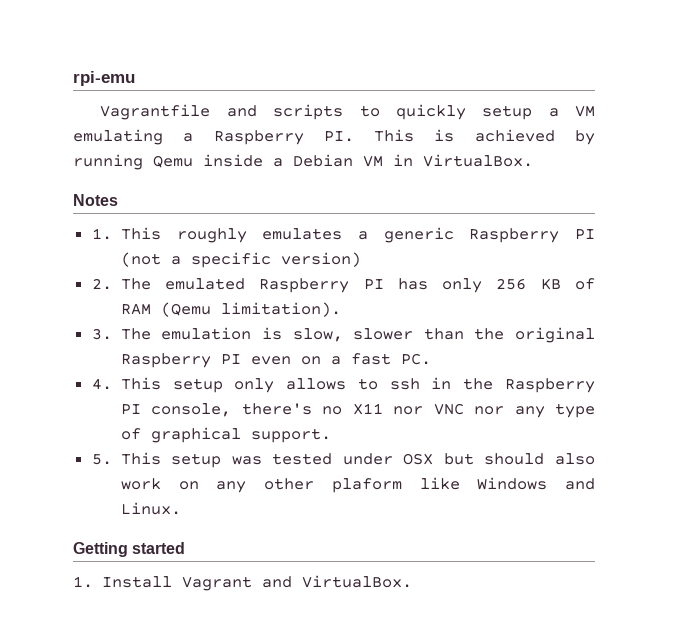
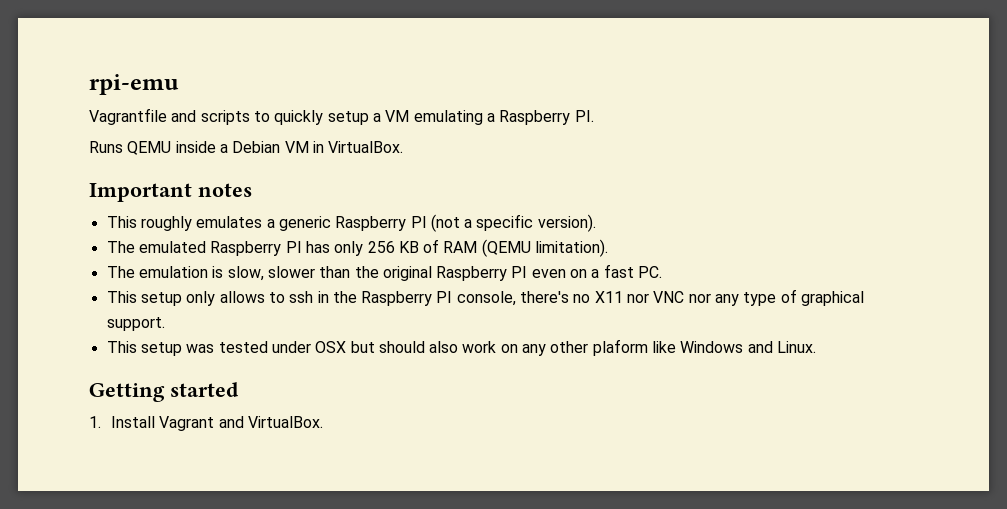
- Vagrantfile and scripts to quickly setup a VM emulating a Raspberry PI. This is achieved by running Qemu inside a Debian VM in VirtualBox.
+ Vagrantfile and scripts to quickly setup a VM emulating a Raspberry PI.
+ Runs QEMU inside a Debian VM in VirtualBox.
- Notes
- 1. This roughly emulates a generic Raspberry PI (not a specific version)
- 2. The emulated Raspberry PI has only 256 KB of RAM (Qemu limitation).
+ Important notes
+ This roughly emulates a generic Raspberry PI (not a specific version).
+ The emulated Raspberry PI has only 256 KB of RAM (QEMU limitation).
- 3. The emulation is slow, slower than the original Raspberry PI even on a fast PC.
+ The emulation is slow, slower than the original Raspberry PI even on a fast PC.
- 4. This setup only allows to ssh in the Raspberry PI console, there's no X11 nor VNC nor any type of graphical support.
+ This setup only allows to ssh in the Raspberry PI console, there's no X11 nor VNC nor any type of graphical support.
- 5. This setup was tested under OSX but should also work on any other plaform like Windows and Linux.
+ This setup was tested under OSX but should also work on any other plaform like Windows and Linux.

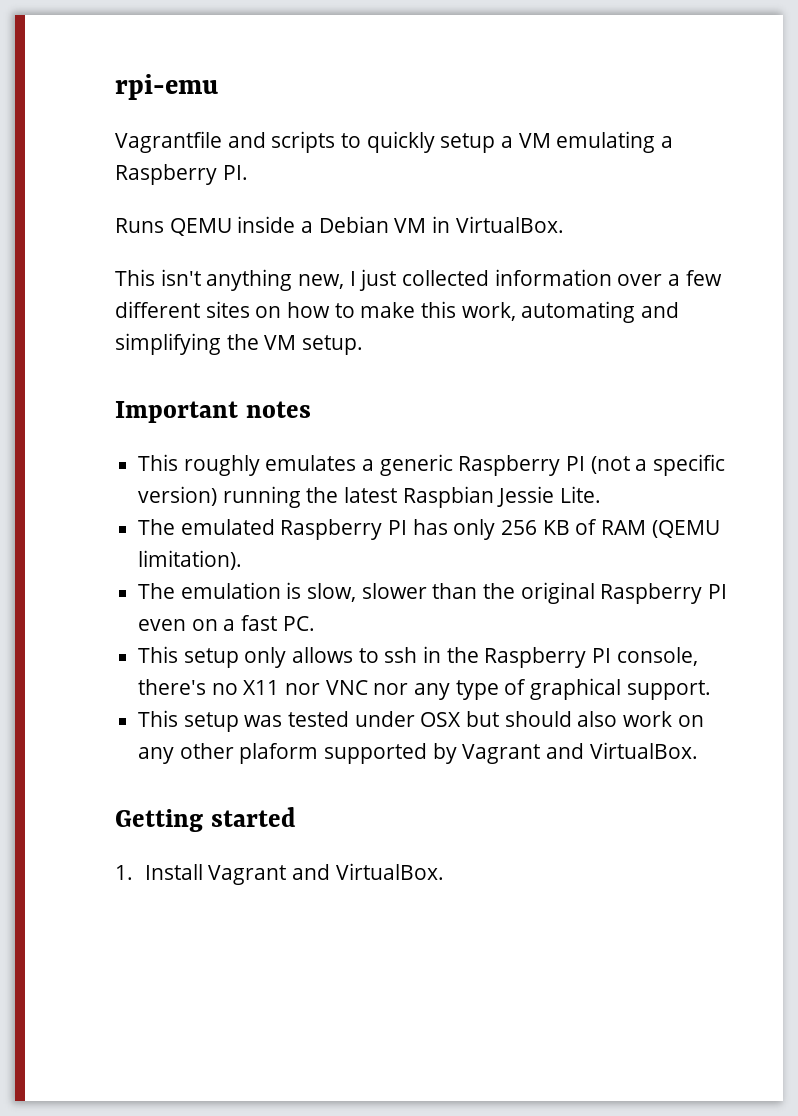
+ This isn't anything new, I just collected information over a few different sites on how to make this work, automating and simplifying the VM setup.
- This roughly emulates a generic Raspberry PI (not a specific version).
+ This roughly emulates a generic Raspberry PI (not a specific version) running the latest Raspbian Jessie Lite.
- This setup was tested under OSX but should also work on any other plaform like Windows and Linux.
+ This setup was tested under OSX but should also work on any other plaform supported by Vagrant and VirtualBox.

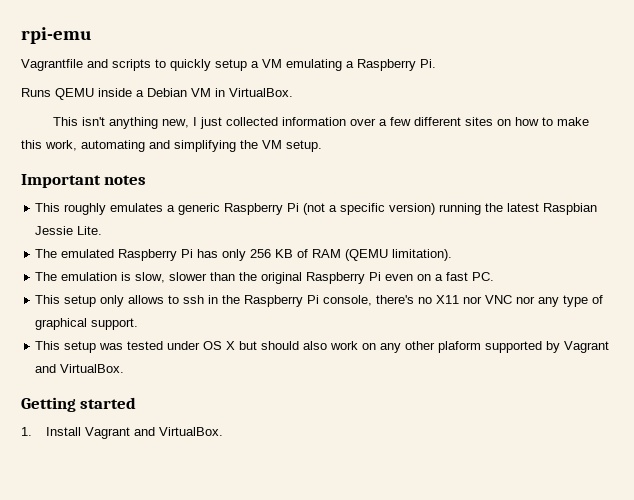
- Vagrantfile and scripts to quickly setup a VM emulating a Raspberry PI.
+ Vagrantfile and scripts to quickly setup a VM emulating a Raspberry Pi.
- This roughly emulates a generic Raspberry PI (not a specific version) running the latest Raspbian Jessie Lite.
+ This roughly emulates a generic Raspberry Pi (not a specific version) running the latest Raspbian Jessie Lite.
- The emulated Raspberry PI has only 256 KB of RAM (QEMU limitation).
+ The emulated Raspberry Pi has only 256 KB of RAM (QEMU limitation).
- The emulation is slow, slower than the original Raspberry PI even on a fast PC.
+ The emulation is slow, slower than the original Raspberry Pi even on a fast PC.
- This setup only allows to ssh in the Raspberry PI console, there's no X11 nor VNC nor any type of graphical support.
+ This setup only allows to ssh in the Raspberry Pi console, there's no X11 nor VNC nor any type of graphical support.
- This setup was tested under OSX but should also work on any other plaform supported by Vagrant and VirtualBox.
+ This setup was tested under OS X but should also work on any other plaform supported by Vagrant and VirtualBox.

